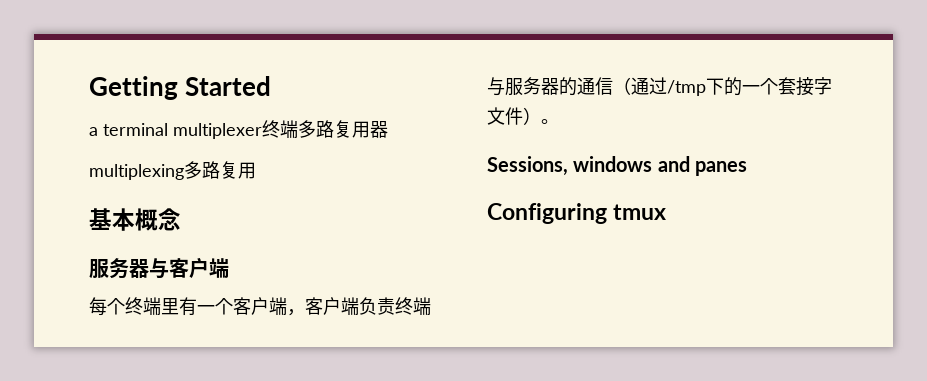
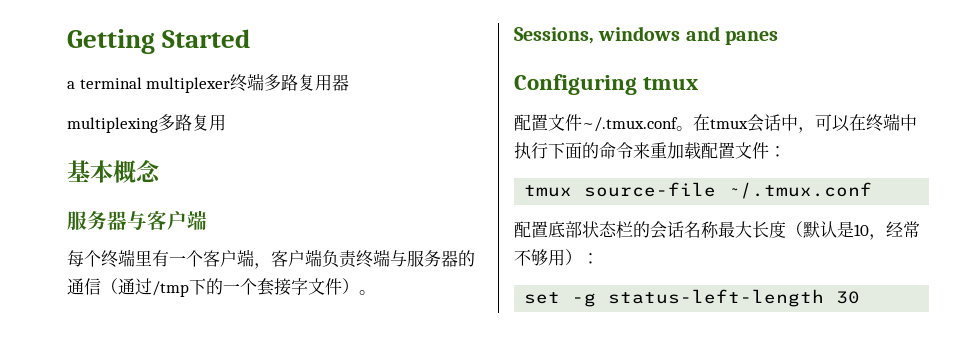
+ 配置文件~/.tmux.conf。在tmux会话中，可以在终端中执行下面的命令来重加载配置文件：
+ tmux source-file ~/.tmux.conf
+ 配置底部状态栏的会话名称最大长度（默认是10，经常不够用）：
+ set -g status-left-length 30

